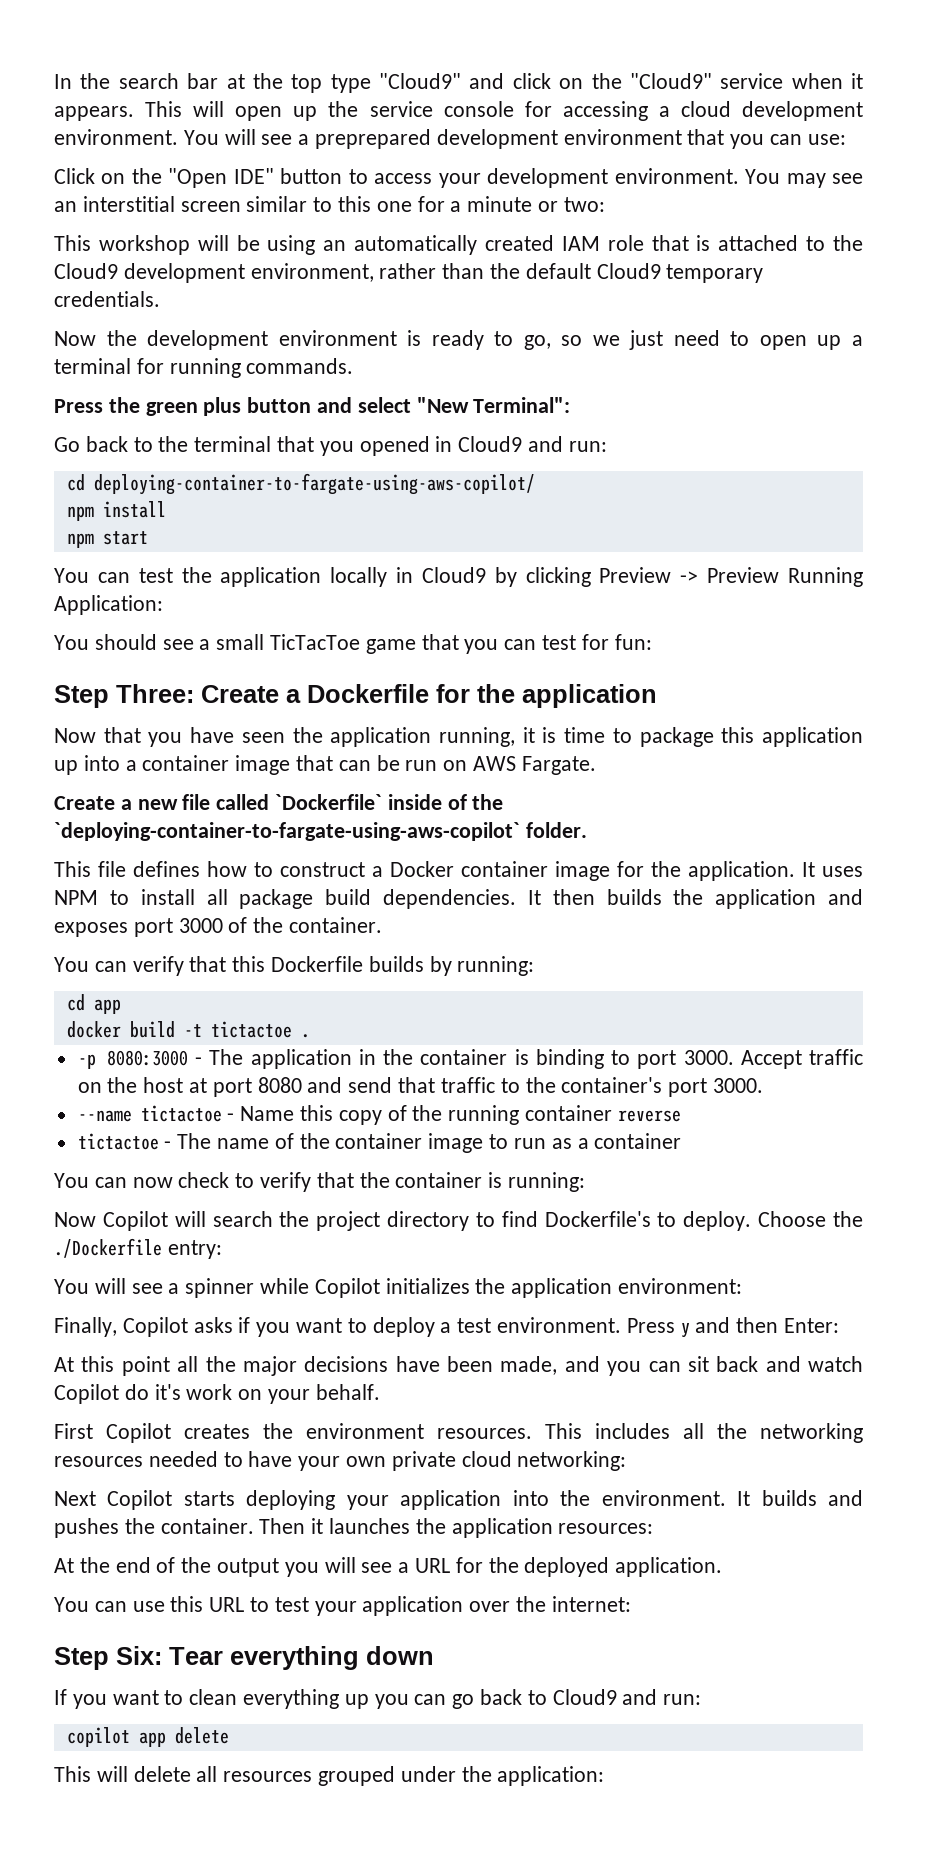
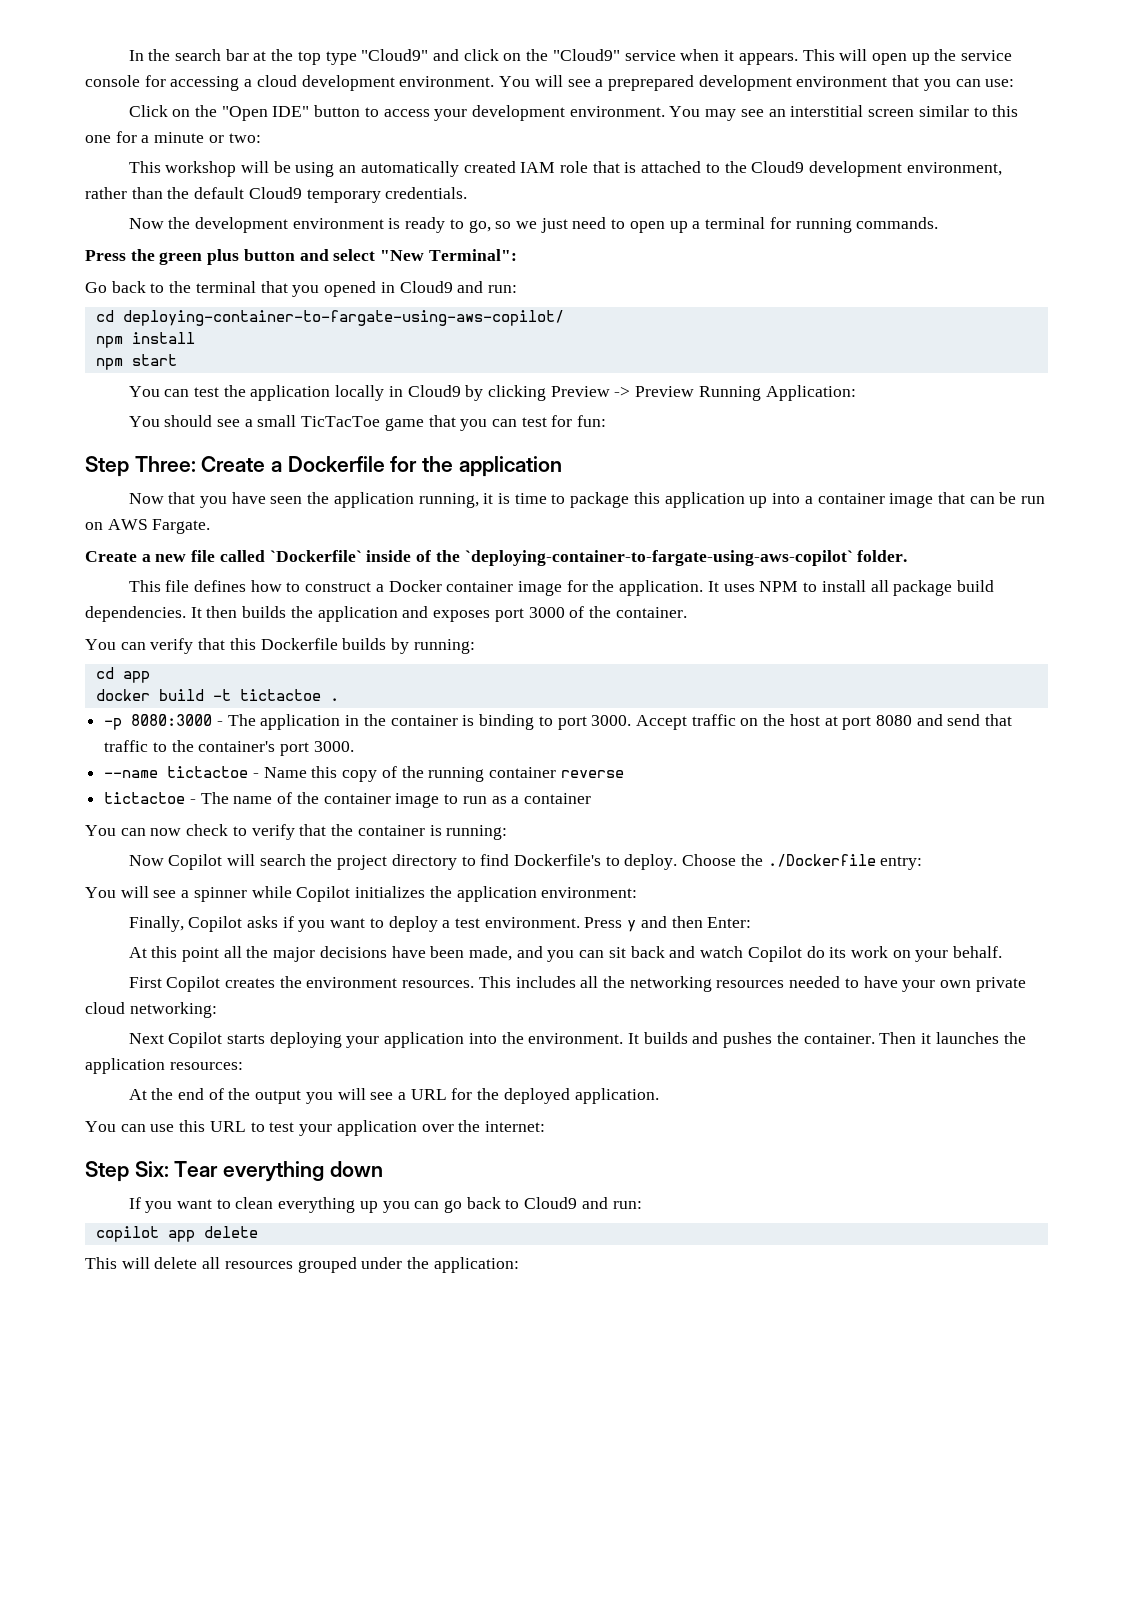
- At this point all the major decisions have been made, and you can sit back and watch Copilot do it's work on your behalf.
+ At this point all the major decisions have been made, and you can sit back and watch Copilot do its work on your behalf.

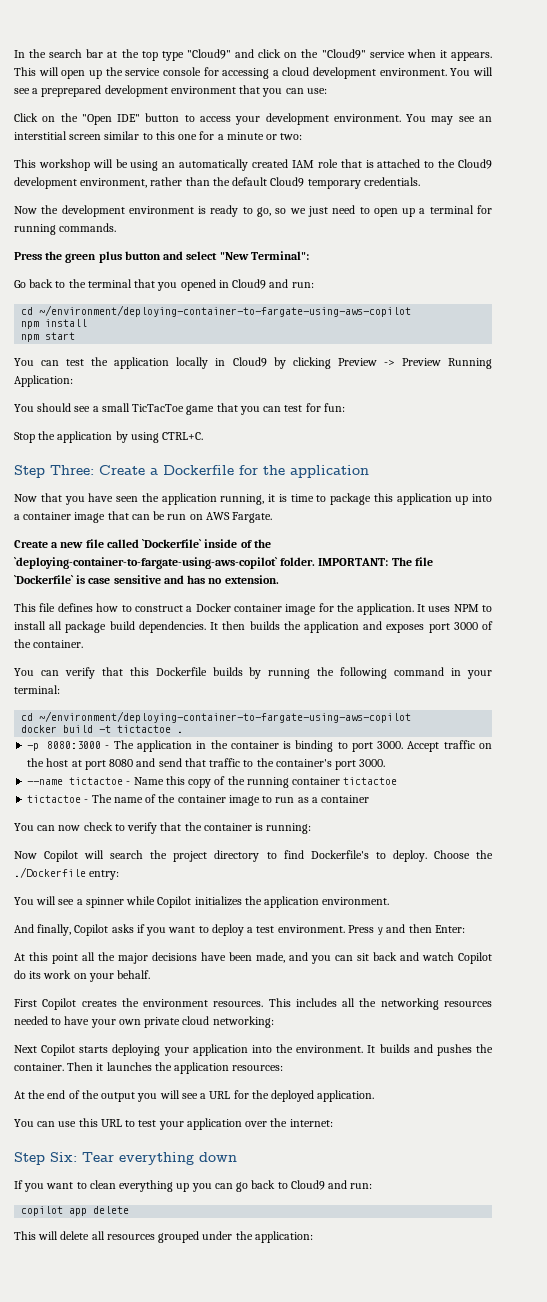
  Go back to the terminal that you opened in Cloud9 and run:
- cd deploying-container-to-fargate-using-aws-copilot/
+ cd ~/environment/deploying-container-to-fargate-using-aws-copilot
+ Stop the application by using CTRL+C.
+ IMPORTANT: The file `Dockerfile` is case sensitive and has no extension.
- You can verify that this Dockerfile builds by running:
- cd app
+ You can verify that this Dockerfile builds by running the following command in your terminal:
+ cd ~/environment/deploying-container-to-fargate-using-aws-copilot
- --name tictactoe - Name this copy of the running container reverse
+ --name tictactoe - Name this copy of the running container tictactoe
- You will see a spinner while Copilot initializes the application environment:
- Finally, Copilot asks if you want to deploy a test environment.
+ You will see a spinner while Copilot initializes the application environment.
+ And finally, Copilot asks if you want to deploy a test environment.

